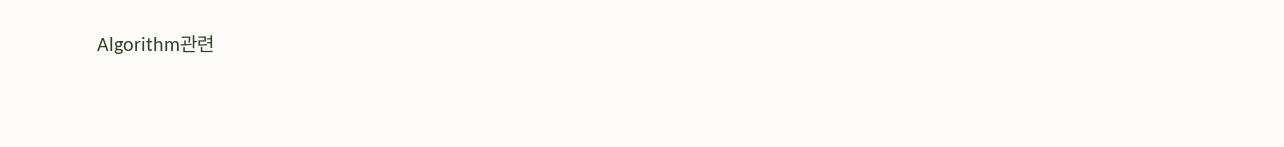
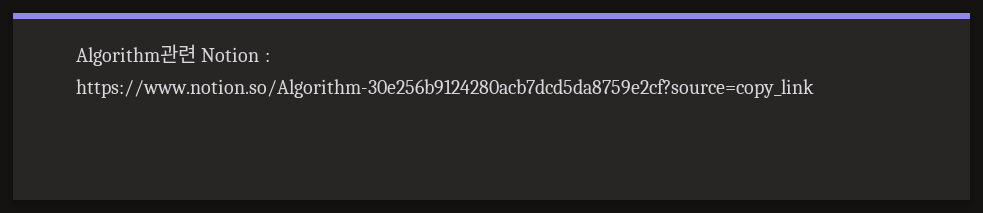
- Algorithm관련
+ Algorithm관련 Notion : https://www.notion.so/Algorithm-30e256b9124280acb7dcd5da8759e2cf?source=copy_link

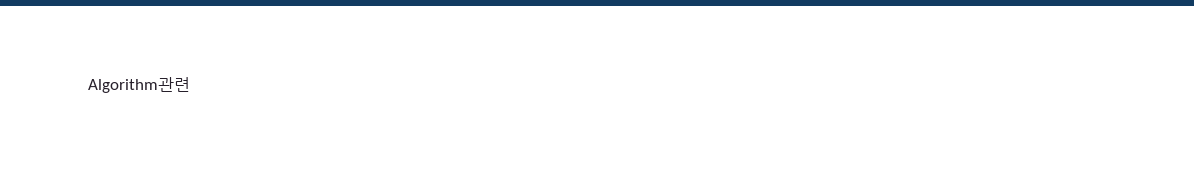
- Algorithm관련 Notion : https://www.notion.so/Algorithm-30e256b9124280acb7dcd5da8759e2cf?source=copy_link
+ Algorithm관련

